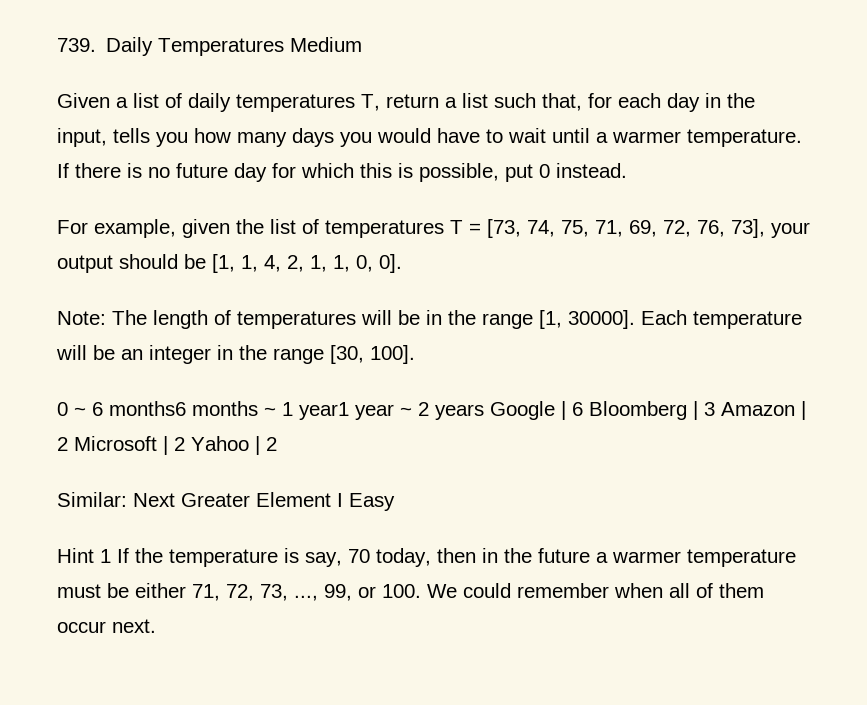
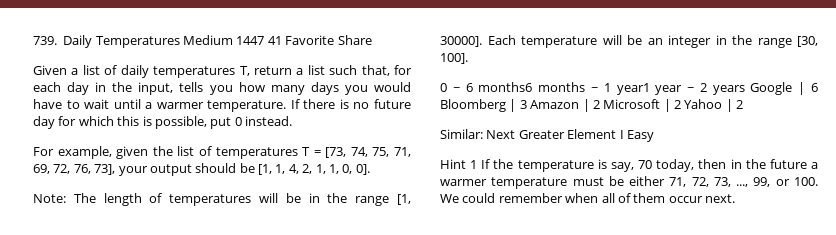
- 739. Daily Temperatures Medium
+ 739. Daily Temperatures Medium 1447 41 Favorite Share

